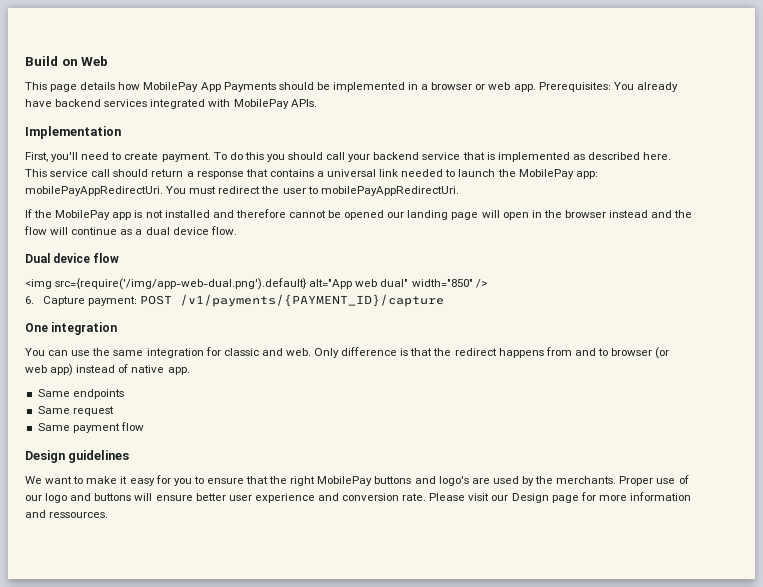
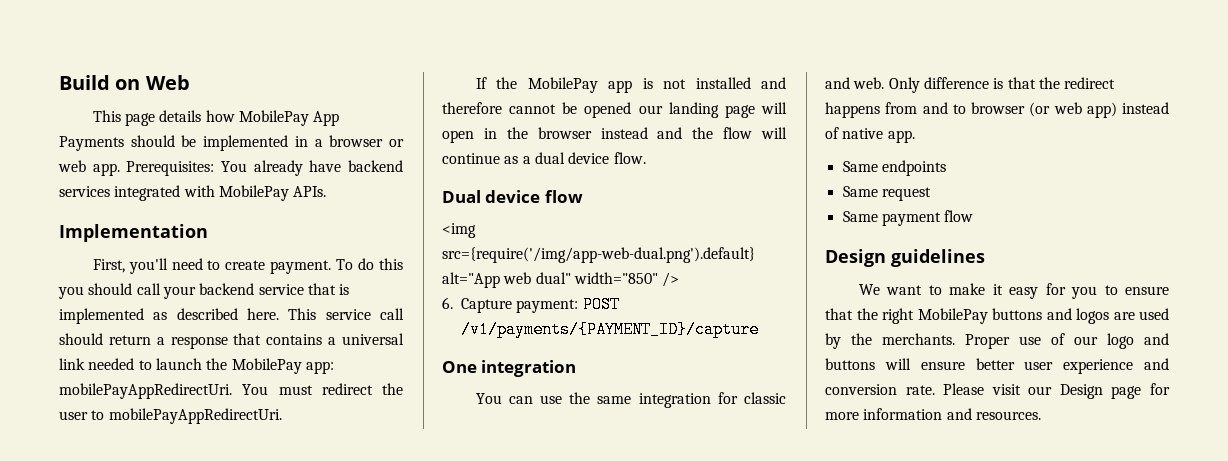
- We want to make it easy for you to ensure that the right MobilePay buttons and logo's are used by the merchants.
+ We want to make it easy for you to ensure that the right MobilePay buttons and logos are used by the merchants.
- Please visit our Design page for more information and ressources.
+ Please visit our Design page for more information and resources.

